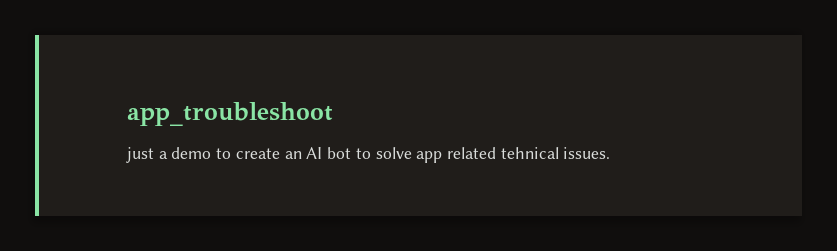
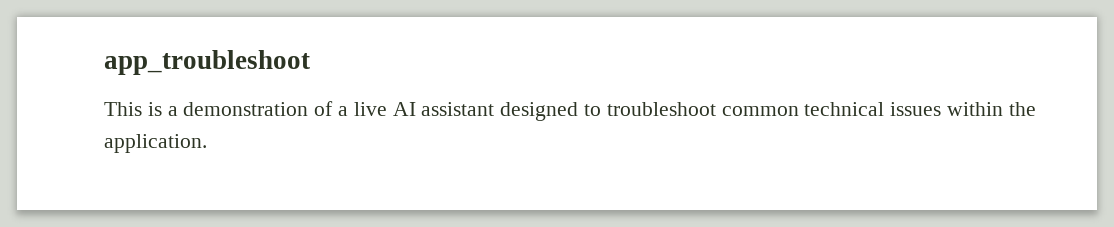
- just a demo to create an AI bot to solve app related tehnical issues.
+ This is a demonstration of a live AI assistant designed to troubleshoot common technical issues within the application.

